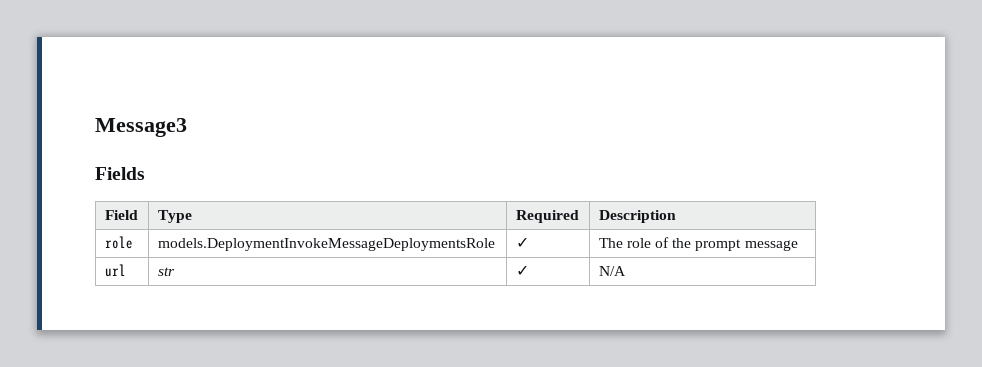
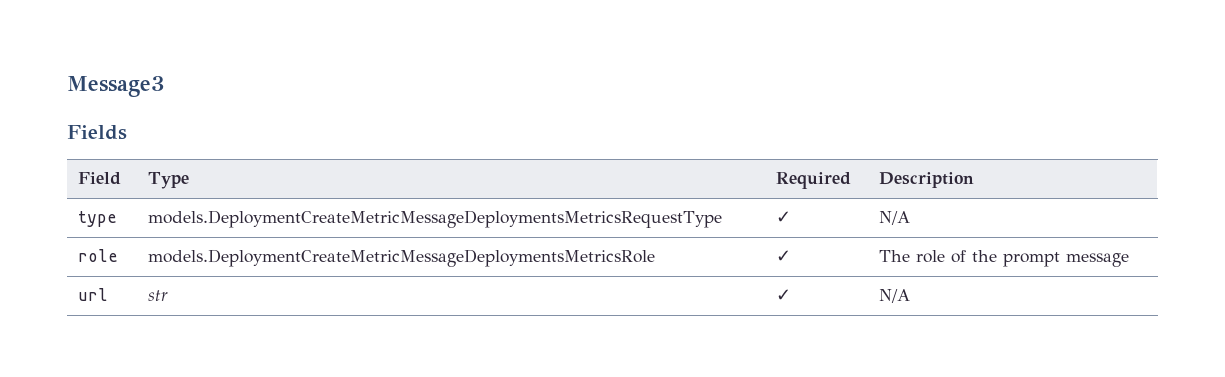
+ type | models.DeploymentCreateMetricMessageDeploymentsMetricsRequestType | ✓ | N/A
- role | models.DeploymentInvokeMessageDeploymentsRole | ✓ | The role of the prompt message
+ role | models.DeploymentCreateMetricMessageDeploymentsMetricsRole | ✓ | The role of the prompt message

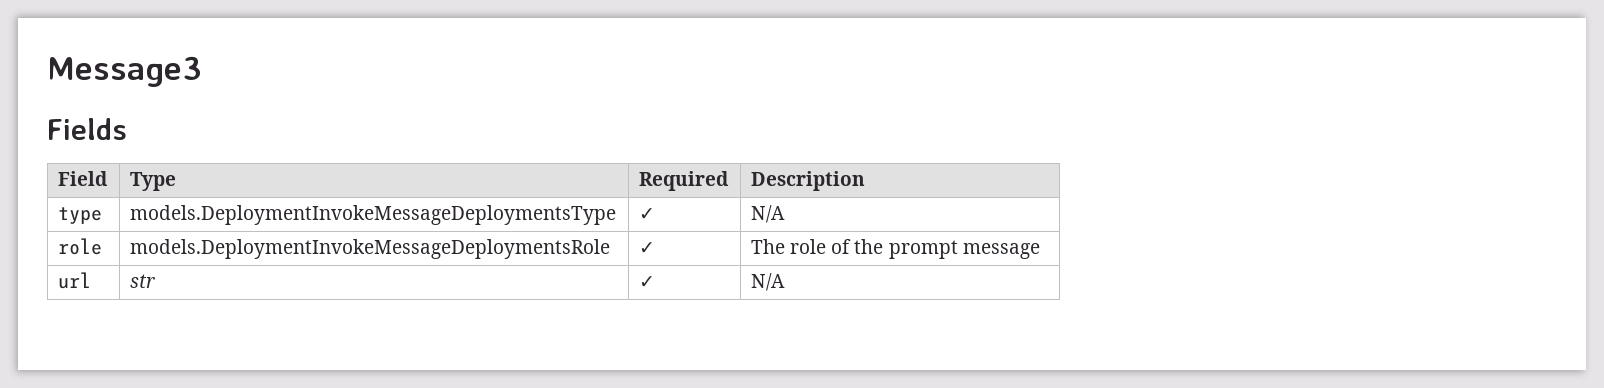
- type | models.DeploymentCreateMetricMessageDeploymentsMetricsRequestType | ✓ | N/A
+ type | models.DeploymentInvokeMessageDeploymentsType | ✓ | N/A
- role | models.DeploymentCreateMetricMessageDeploymentsMetricsRole | ✓ | The role of the prompt message
+ role | models.DeploymentInvokeMessageDeploymentsRole | ✓ | The role of the prompt message

